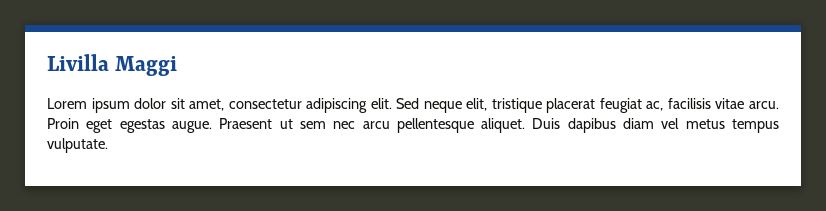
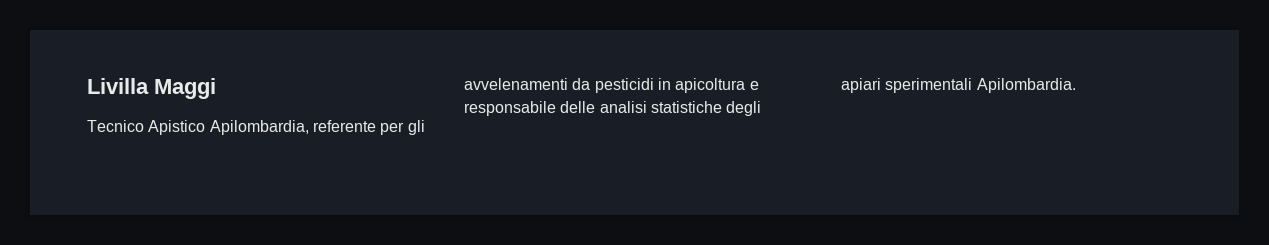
- Lorem ipsum dolor sit amet, consectetur adipiscing elit. Sed neque elit, tristique placerat feugiat ac, facilisis vitae arcu. Proin eget egestas augue. Praesent ut sem nec arcu pellentesque aliquet. Duis dapibus diam vel metus tempus vulputate.
+ Tecnico Apistico Apilombardia, referente per gli avvelenamenti da pesticidi in apicoltura e responsabile delle analisi statistiche degli apiari sperimentali Apilombardia.

